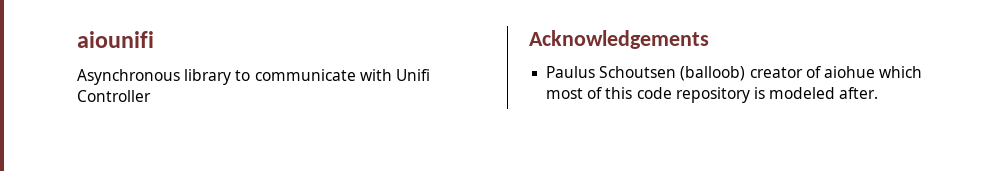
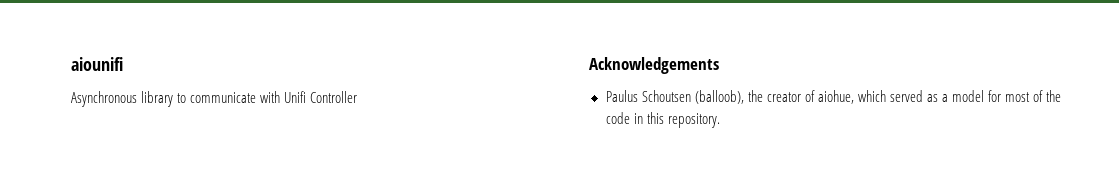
- Paulus Schoutsen (balloob) creator of aiohue which most of this code repository is modeled after.
+ Paulus Schoutsen (balloob), the creator of aiohue, which served as a model for most of the code in this repository.

